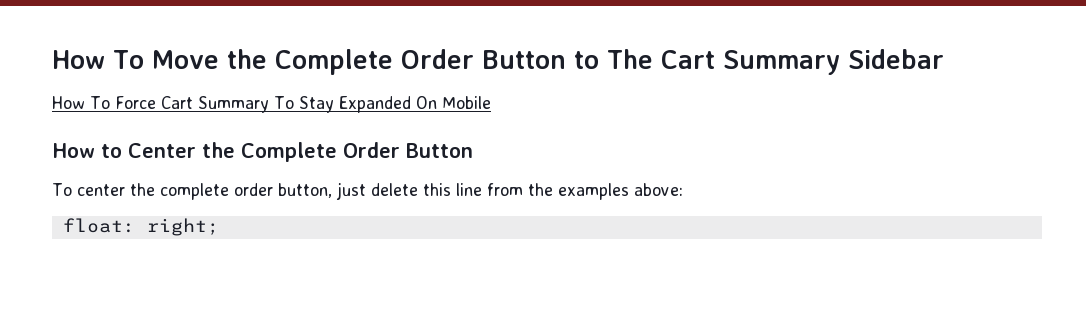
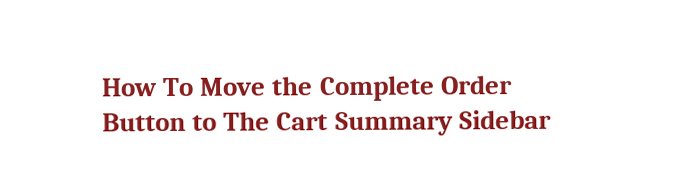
- How To Force Cart Summary To Stay Expanded On Mobile
- How to Center the Complete Order Button
- To center the complete order button, just delete this line from the examples above:
- float: right;

